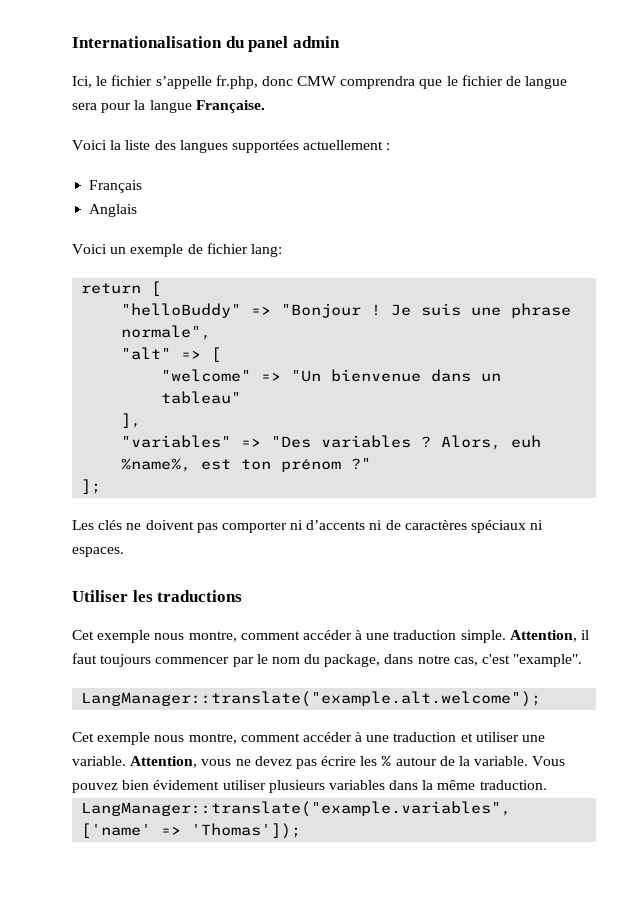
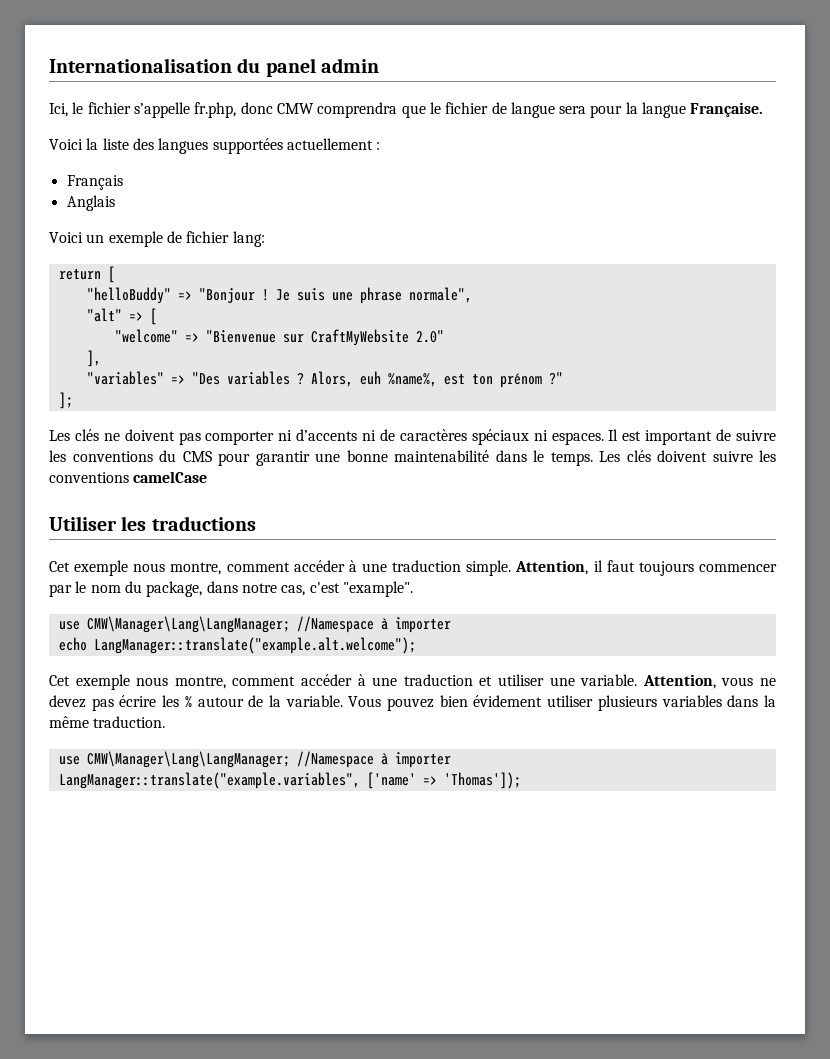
- "welcome" => "Un bienvenue dans un tableau"
+ "welcome" => "Bienvenue sur CraftMyWebsite 2.0"
+ Il est important de suivre les conventions du CMS pour garantir une bonne maintenabilité dans le temps. Les clés doivent suivre les conventions camelCase
  Attention, il faut toujours commencer par le nom du package, dans notre cas, c'est "example".
- LangManager::translate("example.alt.welcome");
+ use CMW\Manager\Lang\LangManager; //Namespace à importer
+ echo LangManager::translate("example.alt.welcome");
  Vous pouvez bien évidement utiliser plusieurs variables dans la même traduction.
+ use CMW\Manager\Lang\LangManager; //Namespace à importer

